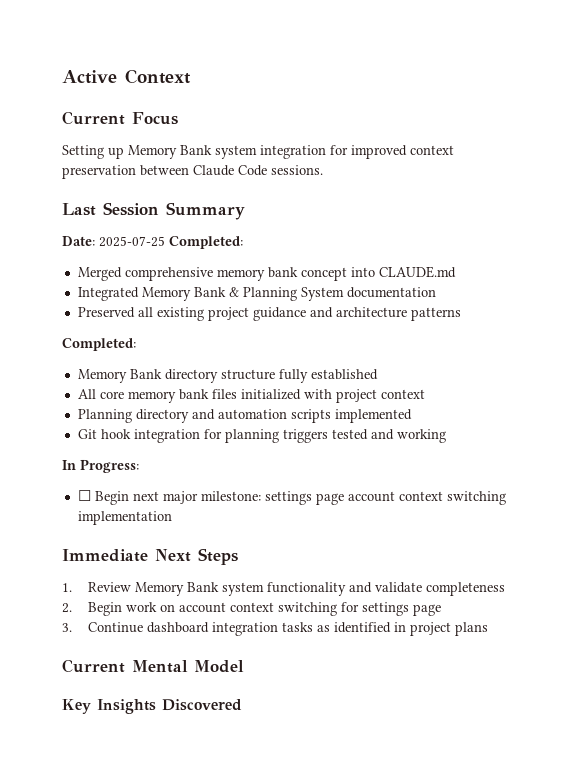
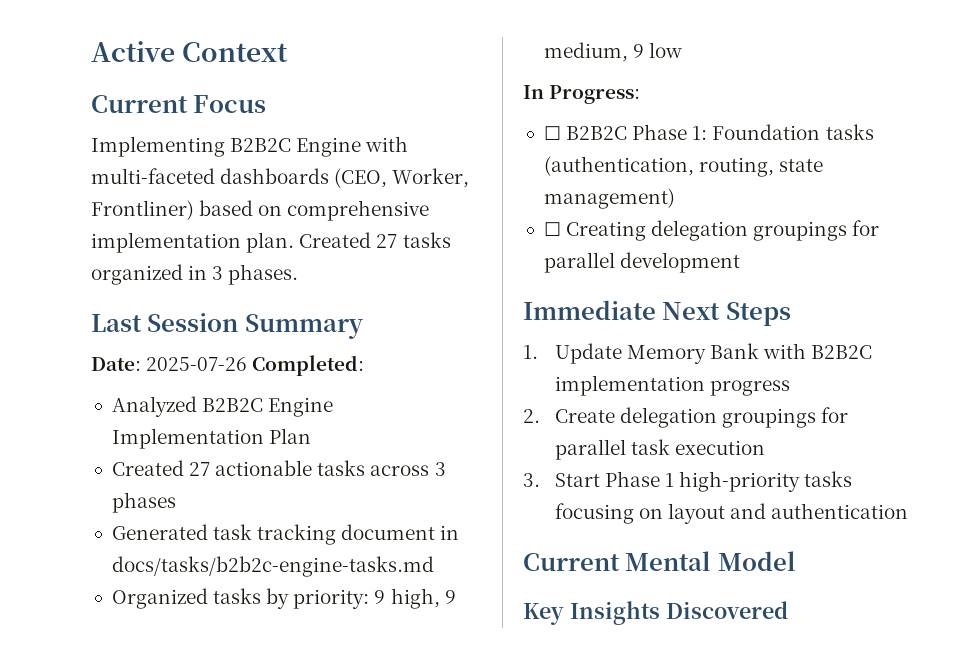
- Setting up Memory Bank system integration for improved context preservation between Claude Code sessions.
+ Implementing B2B2C Engine with multi-faceted dashboards (CEO, Worker, Frontliner) based on comprehensive implementation plan. Created 27 tasks organized in 3 phases.
- Date: 2025-07-25 Completed:
- Merged comprehensive memory bank concept into CLAUDE.md
- Integrated Memory Bank & Planning System documentation
- Preserved all existing project guidance and architecture patterns
- Completed:
- Memory Bank directory structure fully established
- All core memory bank files initialized with project context
- Planning directory and automation scripts implemented
- Git hook integration for planning triggers tested and working
+ Date: 2025-07-26 Completed:
+ Analyzed B2B2C Engine Implementation Plan
+ Created 27 actionable tasks across 3 phases
+ Generated task tracking document in docs/tasks/b2b2c-engine-tasks.md
+ Organized tasks by priority: 9 high, 9 medium, 9 low
  In Progress:
- ☐ Begin next major milestone: settings page account context switching implementation
+ ☐ B2B2C Phase 1: Foundation tasks (authentication, routing, state management)
+ ☐ Creating delegation groupings for parallel development
- 1. Review Memory Bank system functionality and validate completeness
- 2. Begin work on account context switching for settings page
- 3. Continue dashboard integration tasks as identified in project plans
+ 1. Update Memory Bank with B2B2C implementation progress
+ 2. Create delegation groupings for parallel task execution
+ 3. Start Phase 1 high-priority tasks focusing on layout and authentication

